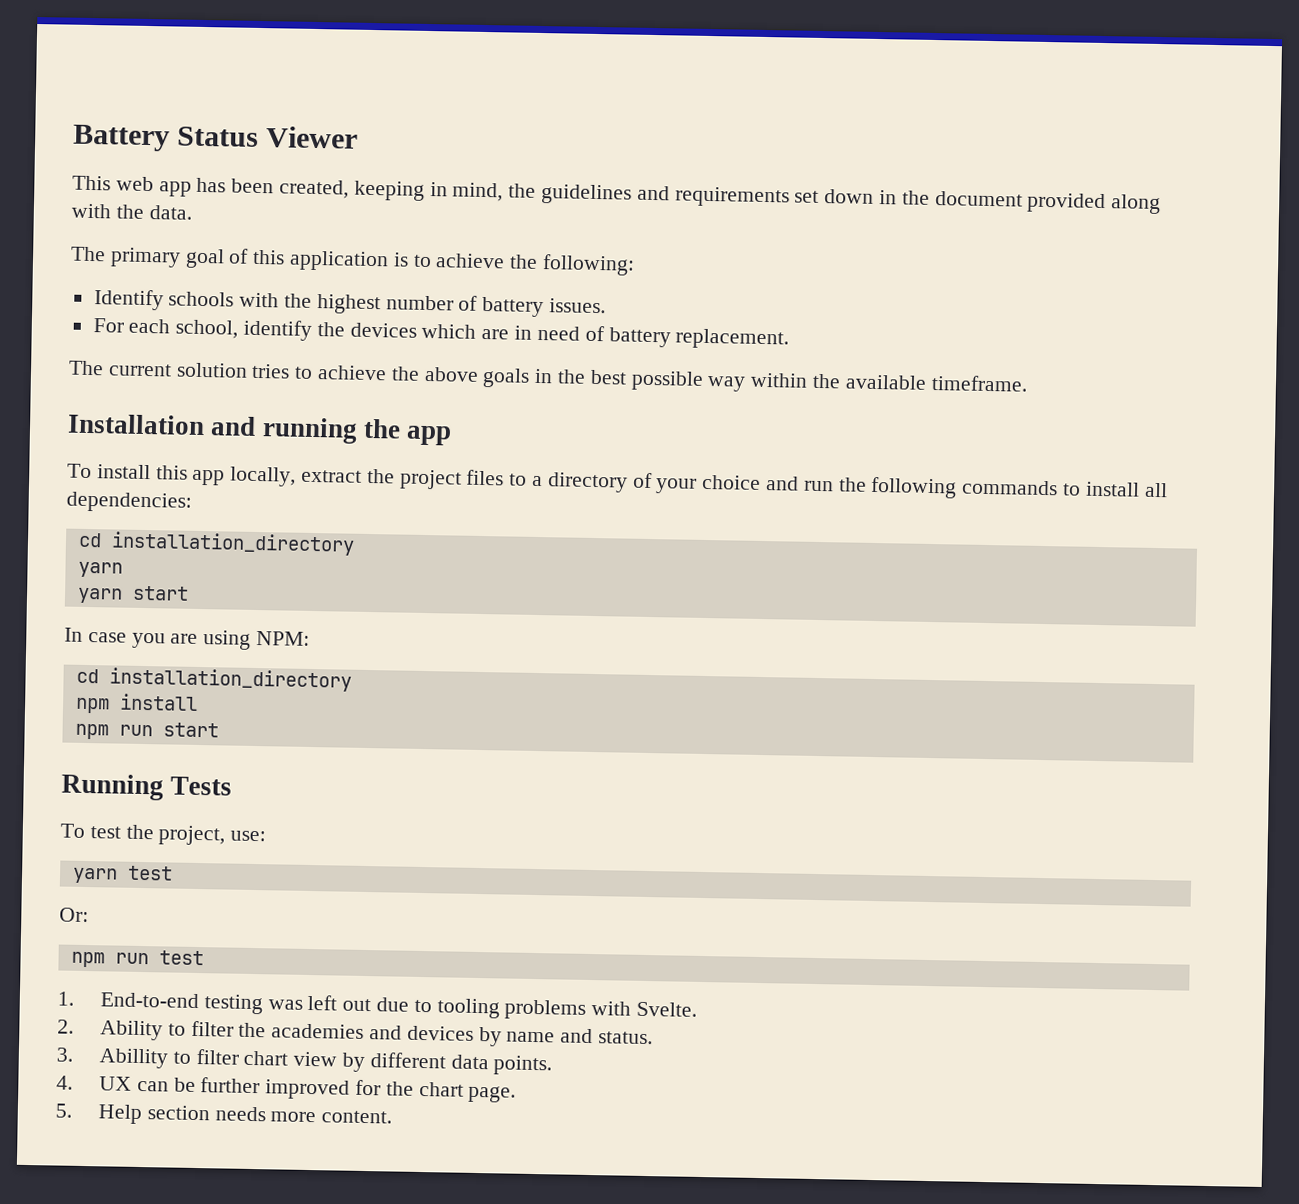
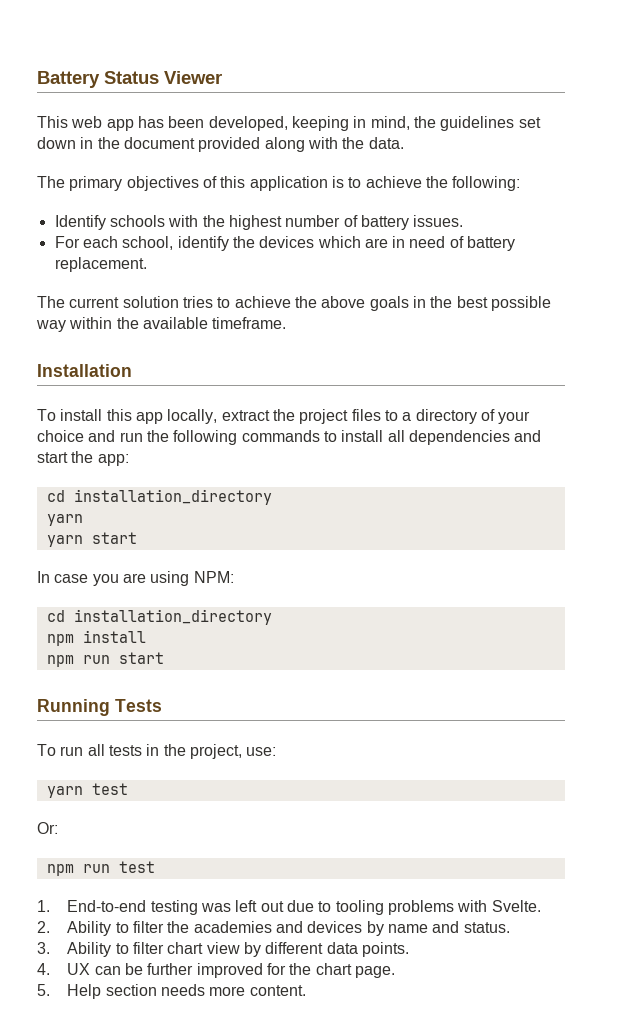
- This web app has been created, keeping in mind, the guidelines and requirements set down in the document provided along with the data.
+ This web app has been developed, keeping in mind, the guidelines set down in the document provided along with the data.
- The primary goal of this application is to achieve the following:
+ The primary objectives of this application is to achieve the following:
- Installation and running the app
+ Installation
- To install this app locally, extract the project files to a directory of your choice and run the following commands to install all dependencies:
+ To install this app locally, extract the project files to a directory of your choice and run the following commands to install all dependencies and start the app:
- To test the project, use:
+ To run all tests in the project, use:
- 3. Abillity to filter chart view by different data points.
+ 3. Ability to filter chart view by different data points.

